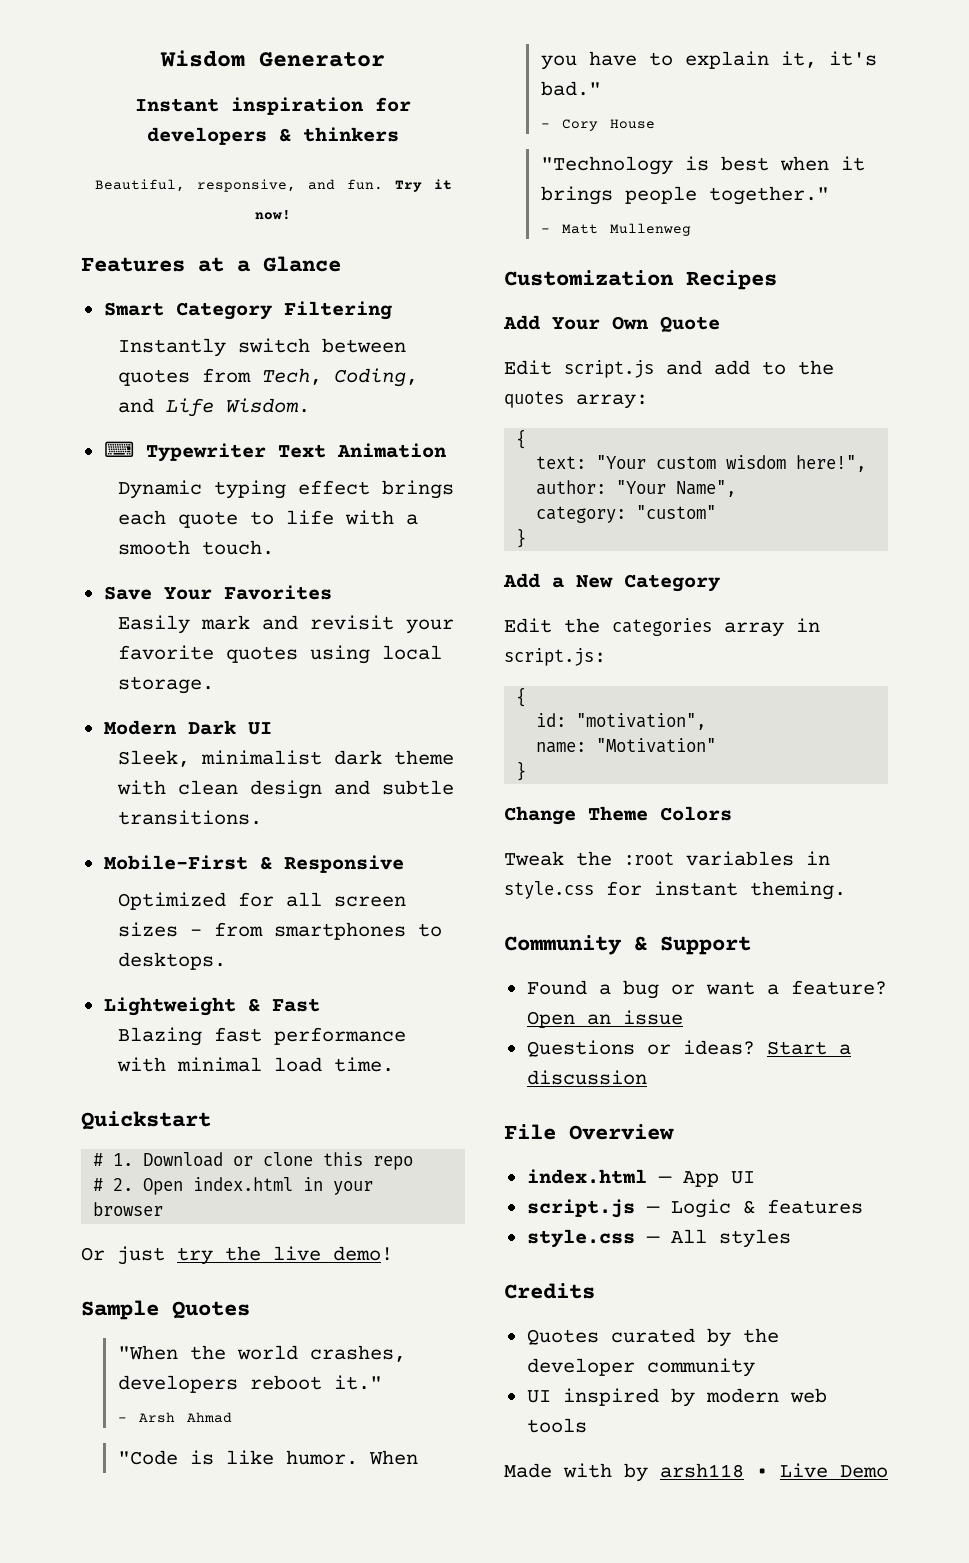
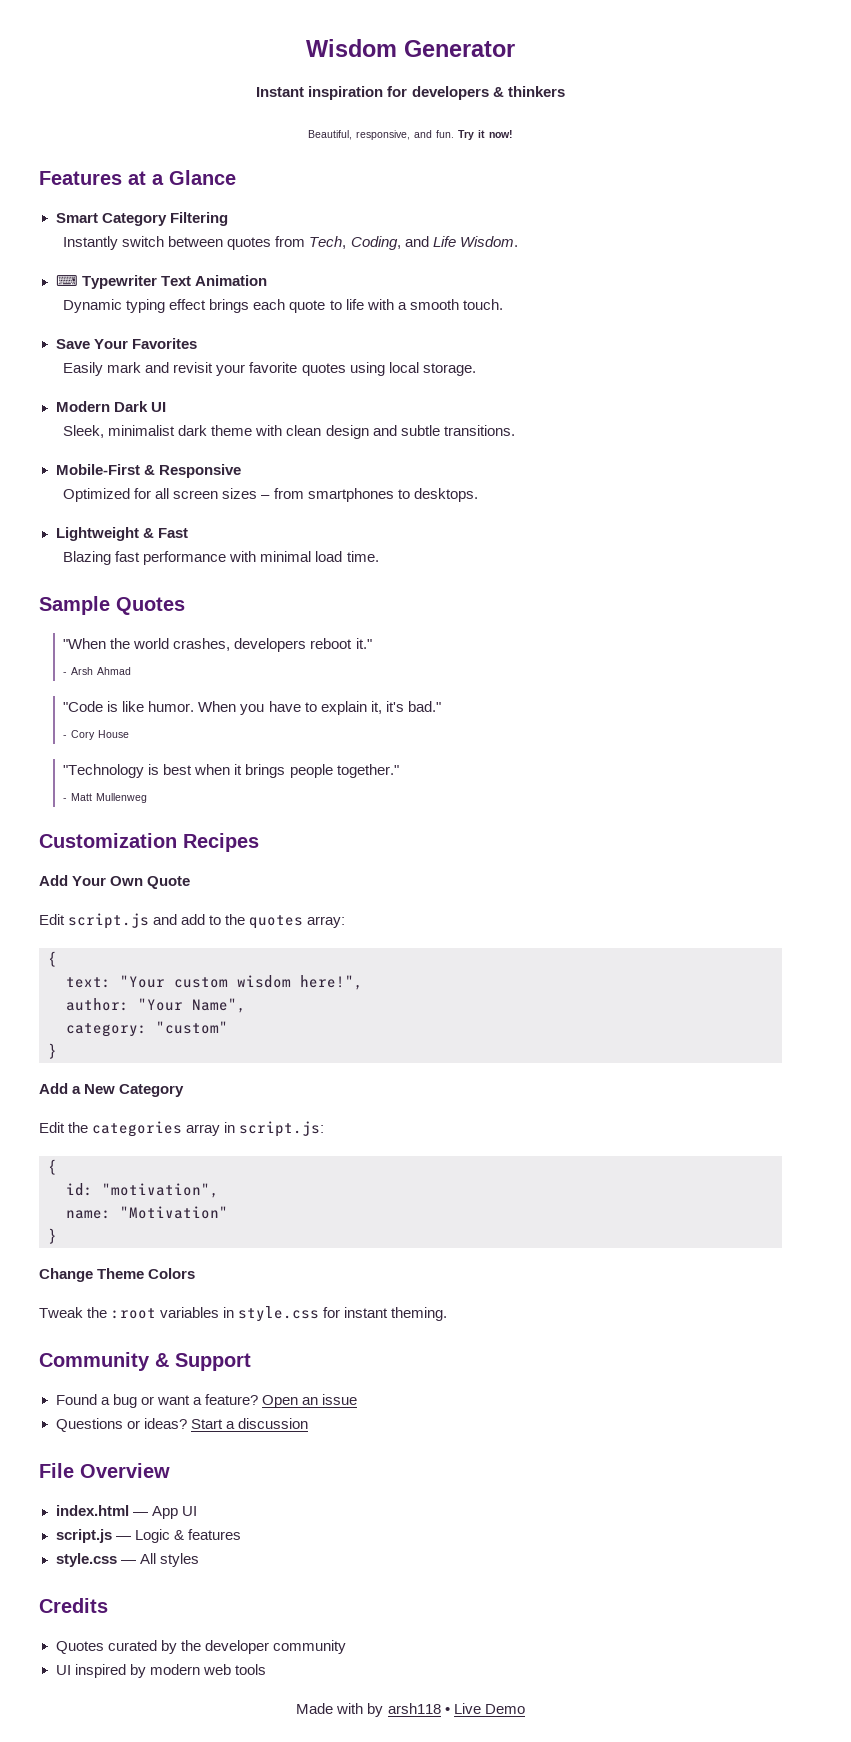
- Quickstart
- # 1. Download or clone this repo
- # 2. Open index.html in your browser
- Or just try the live demo!

